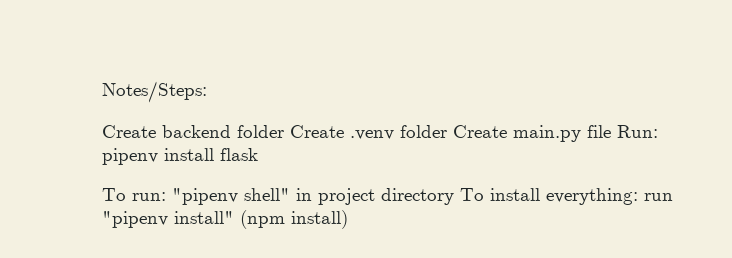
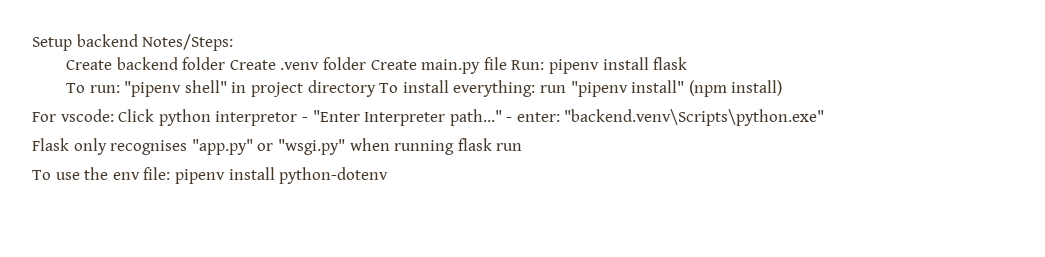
- Notes/Steps:
+ Setup backend Notes/Steps:
+ For vscode: Click python interpretor - "Enter Interpreter path..." - enter: "backend.venv\Scripts\python.exe"
+ Flask only recognises "app.py" or "wsgi.py" when running flask run
+ To use the env file: pipenv install python-dotenv

